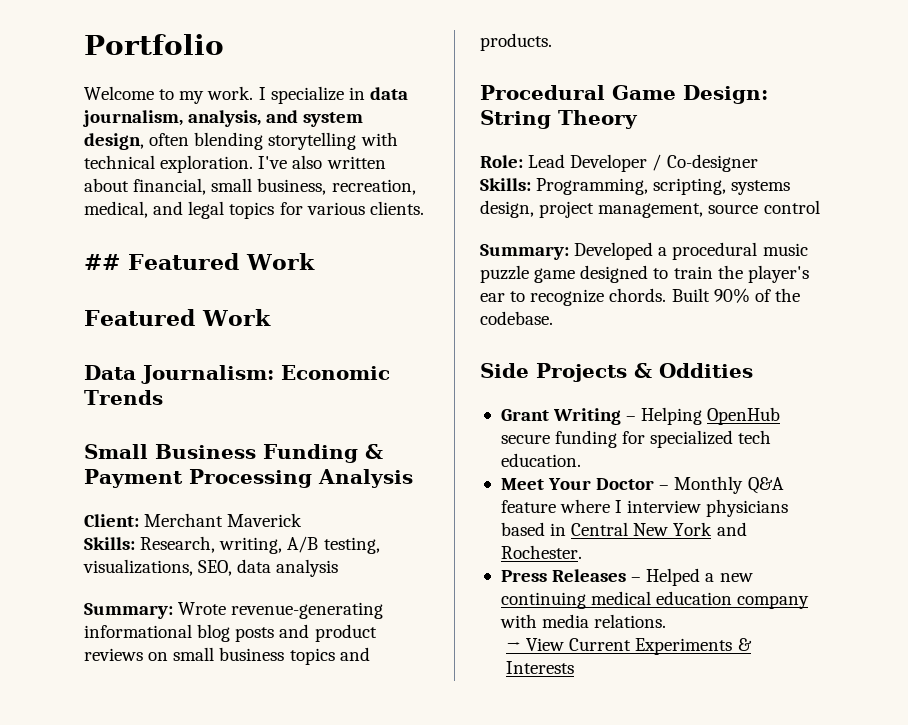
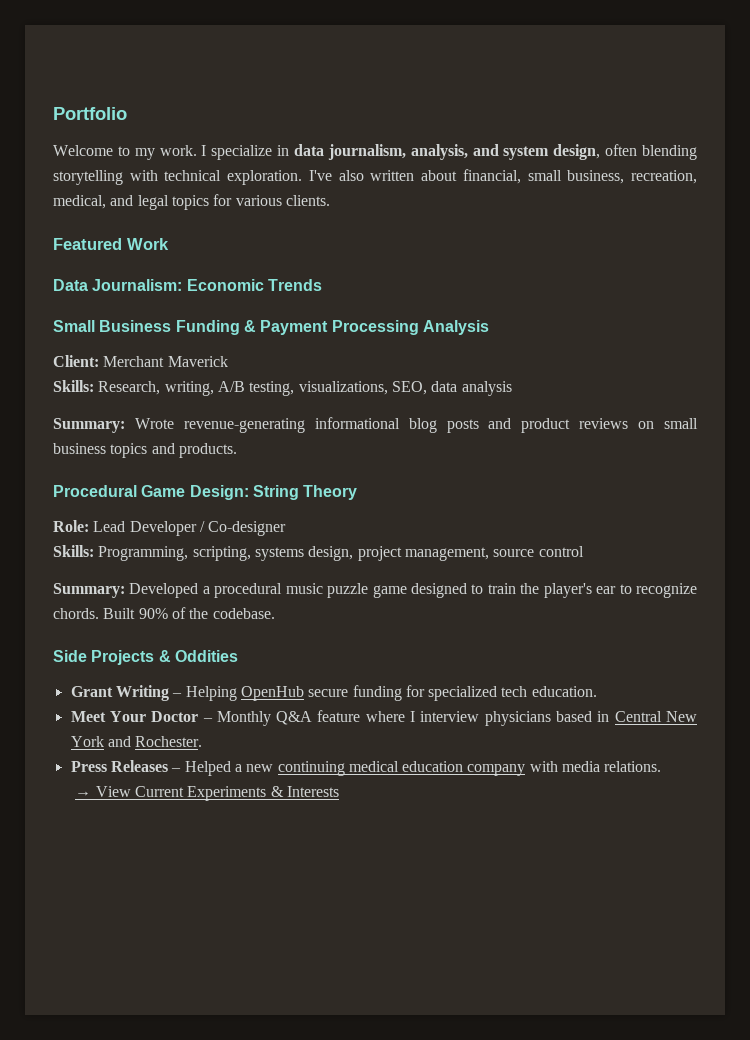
- ## Featured Work

